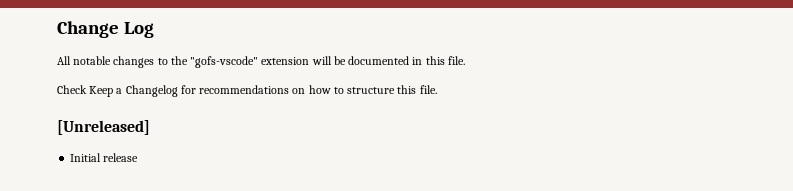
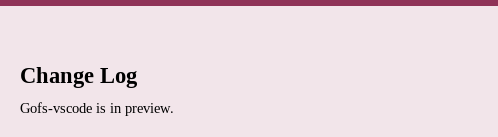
- All notable changes to the "gofs-vscode" extension will be documented in this file.
- Check Keep a Changelog for recommendations on how to structure this file.
- [Unreleased]
- Initial release
+ Gofs-vscode is in preview.

